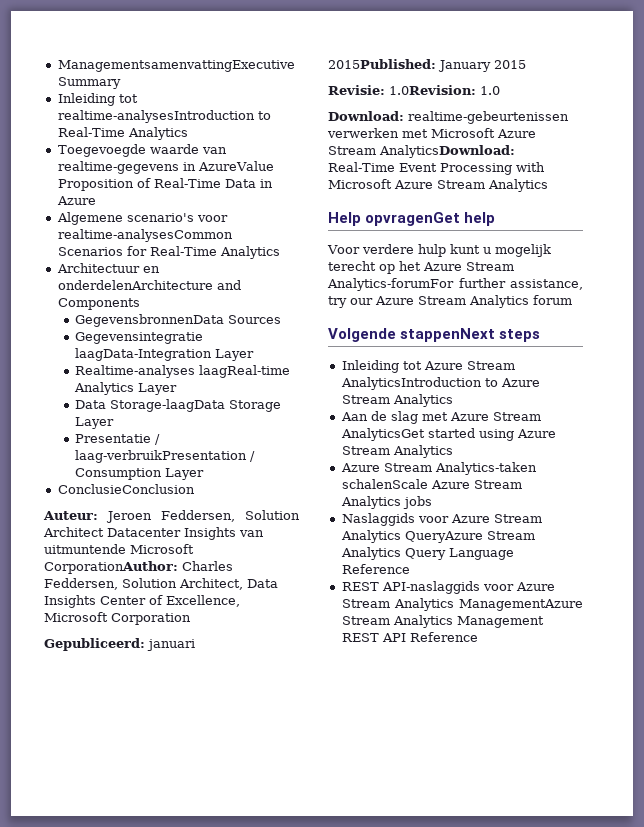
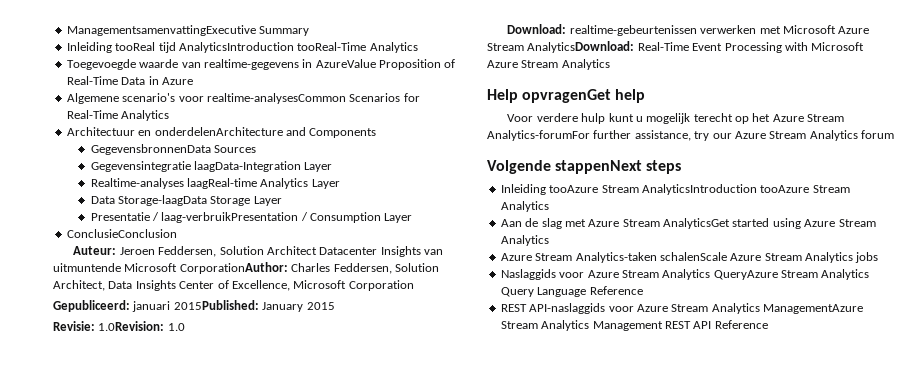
- Inleiding tot realtime-analysesIntroduction to Real-Time Analytics
+ Inleiding tooReal tijd AnalyticsIntroduction tooReal-Time Analytics
- Inleiding tot Azure Stream AnalyticsIntroduction to Azure Stream Analytics
+ Inleiding tooAzure Stream AnalyticsIntroduction tooAzure Stream Analytics

